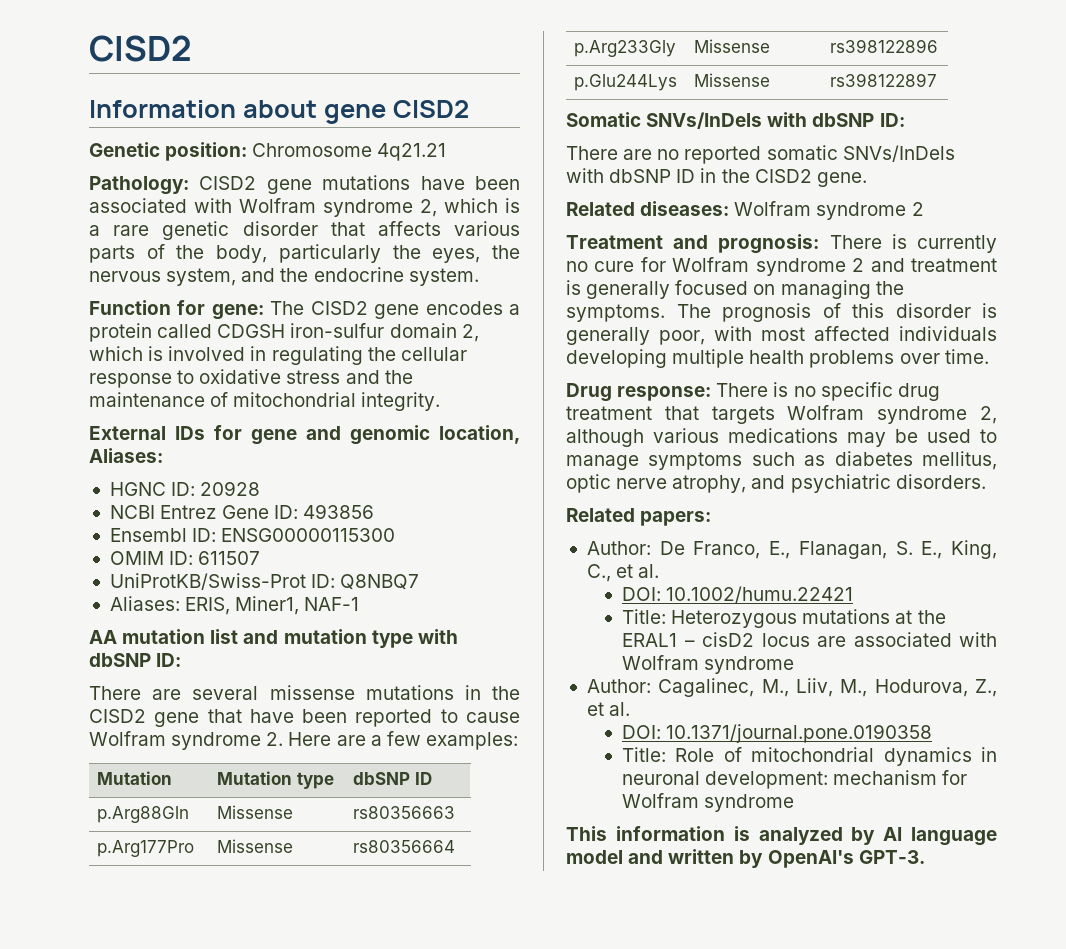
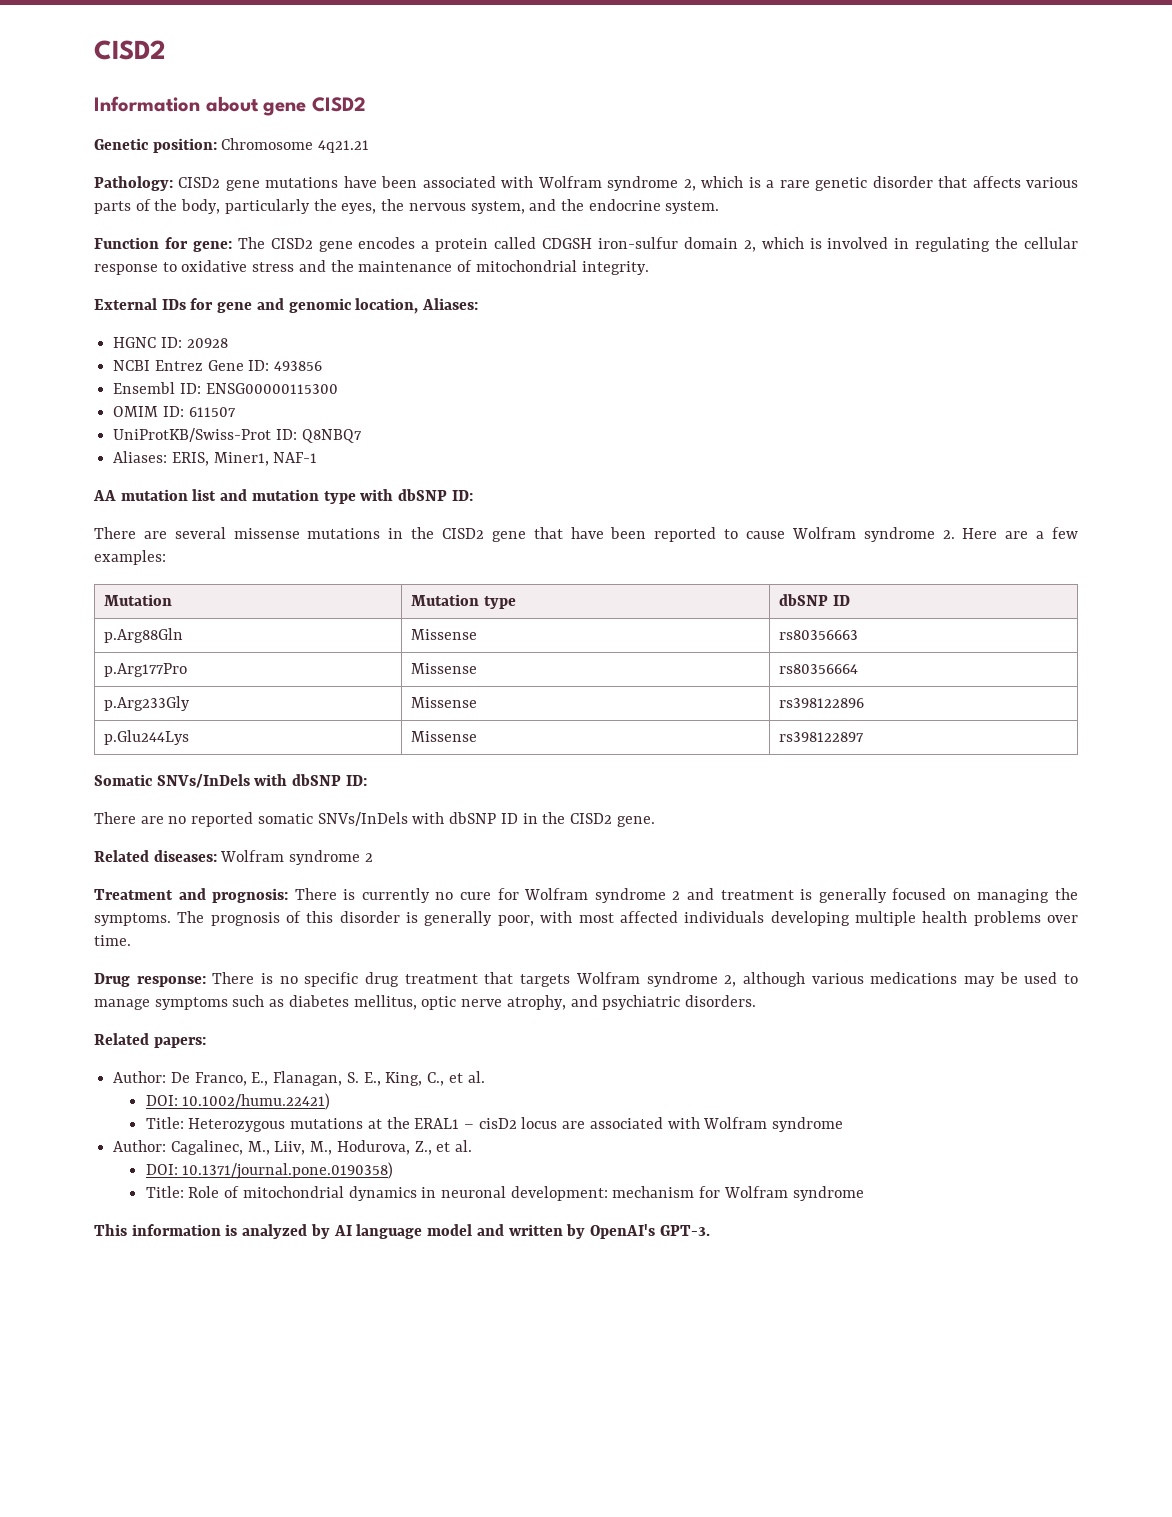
- DOI: 10.1002/humu.22421
+ DOI: 10.1002/humu.22421)
- DOI: 10.1371/journal.pone.0190358
+ DOI: 10.1371/journal.pone.0190358)

